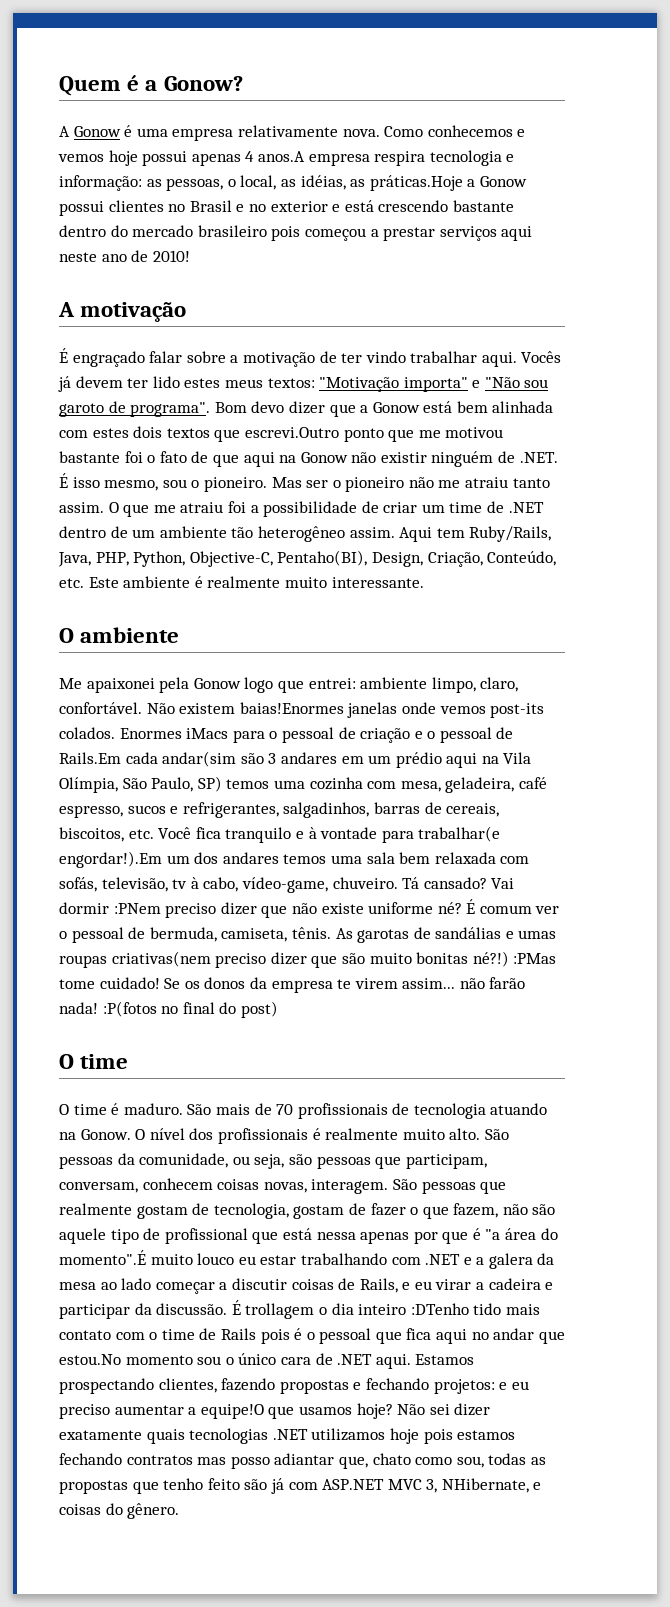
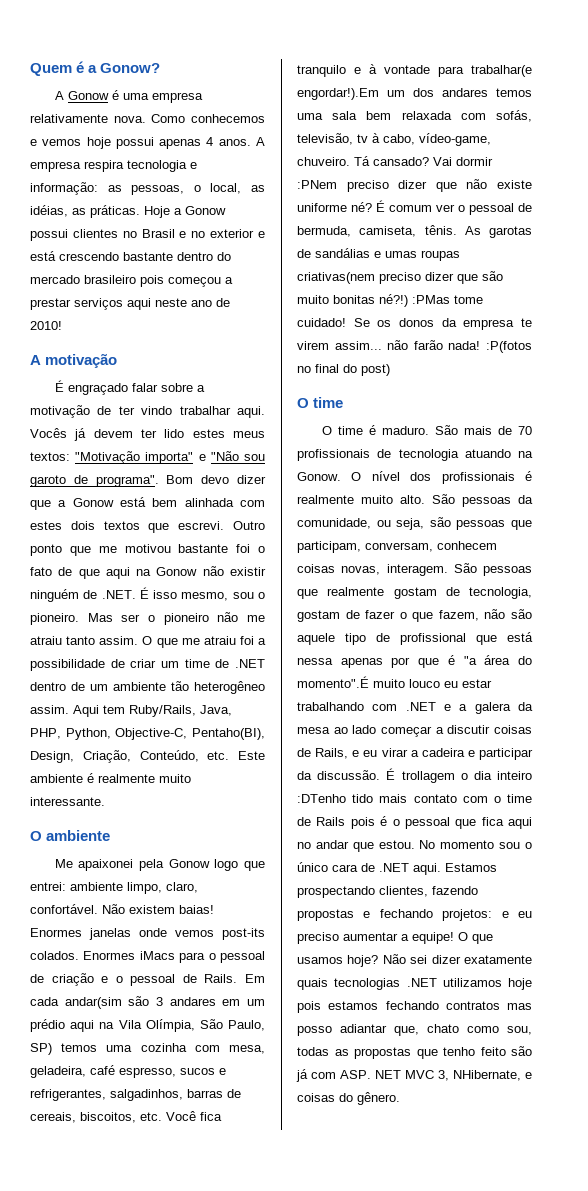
- Como conhecemos e vemos hoje possui apenas 4 anos.A empresa respira tecnologia e informação: as pessoas, o local, as idéias, as práticas.Hoje a Gonow possui clientes no Brasil e no exterior e está crescendo bastante dentro do mercado brasileiro pois começou a prestar serviços aqui neste ano de 2010!
+ Como conhecemos e vemos hoje possui apenas 4 anos. A empresa respira tecnologia e informação: as pessoas, o local, as idéias, as práticas. Hoje a Gonow possui clientes no Brasil e no exterior e está crescendo bastante dentro do mercado brasileiro pois começou a prestar serviços aqui neste ano de 2010!
- Bom devo dizer que a Gonow está bem alinhada com estes dois textos que escrevi.Outro ponto que me motivou bastante foi o fato de que aqui na Gonow não existir ninguém de .NET. É isso mesmo, sou o pioneiro.
+ Bom devo dizer que a Gonow está bem alinhada com estes dois textos que escrevi. Outro ponto que me motivou bastante foi o fato de que aqui na Gonow não existir ninguém de .NET. É isso mesmo, sou o pioneiro.
- Não existem baias!Enormes janelas onde vemos post-its colados.
+ Não existem baias! Enormes janelas onde vemos post-its colados.
- Enormes iMacs para o pessoal de criação e o pessoal de Rails.Em cada andar(sim são 3 andares em um prédio aqui na Vila Olímpia, São Paulo, SP) temos uma cozinha com mesa, geladeira, café espresso, sucos e refrigerantes, salgadinhos, barras de cereais, biscoitos, etc. Você fica tranquilo e à vontade para trabalhar(e engordar!).Em um dos andares temos uma sala bem relaxada com sofás, televisão, tv à cabo, vídeo-game, chuveiro.
+ Enormes iMacs para o pessoal de criação e o pessoal de Rails. Em cada andar(sim são 3 andares em um prédio aqui na Vila Olímpia, São Paulo, SP) temos uma cozinha com mesa, geladeira, café espresso, sucos e refrigerantes, salgadinhos, barras de cereais, biscoitos, etc. Você fica tranquilo e à vontade para trabalhar(e engordar!).Em um dos andares temos uma sala bem relaxada com sofás, televisão, tv à cabo, vídeo-game, chuveiro.
- É trollagem o dia inteiro :DTenho tido mais contato com o time de Rails pois é o pessoal que fica aqui no andar que estou.No momento sou o único cara de .NET aqui.
+ É trollagem o dia inteiro :DTenho tido mais contato com o time de Rails pois é o pessoal que fica aqui no andar que estou. No momento sou o único cara de .NET aqui.
- Estamos prospectando clientes, fazendo propostas e fechando projetos: e eu preciso aumentar a equipe!O que usamos hoje?
+ Estamos prospectando clientes, fazendo propostas e fechando projetos: e eu preciso aumentar a equipe! O que usamos hoje?
- Não sei dizer exatamente quais tecnologias .NET utilizamos hoje pois estamos fechando contratos mas posso adiantar que, chato como sou, todas as propostas que tenho feito são já com ASP.NET MVC 3, NHibernate, e coisas do gênero.
+ Não sei dizer exatamente quais tecnologias .NET utilizamos hoje pois estamos fechando contratos mas posso adiantar que, chato como sou, todas as propostas que tenho feito são já com ASP. NET MVC 3, NHibernate, e coisas do gênero.

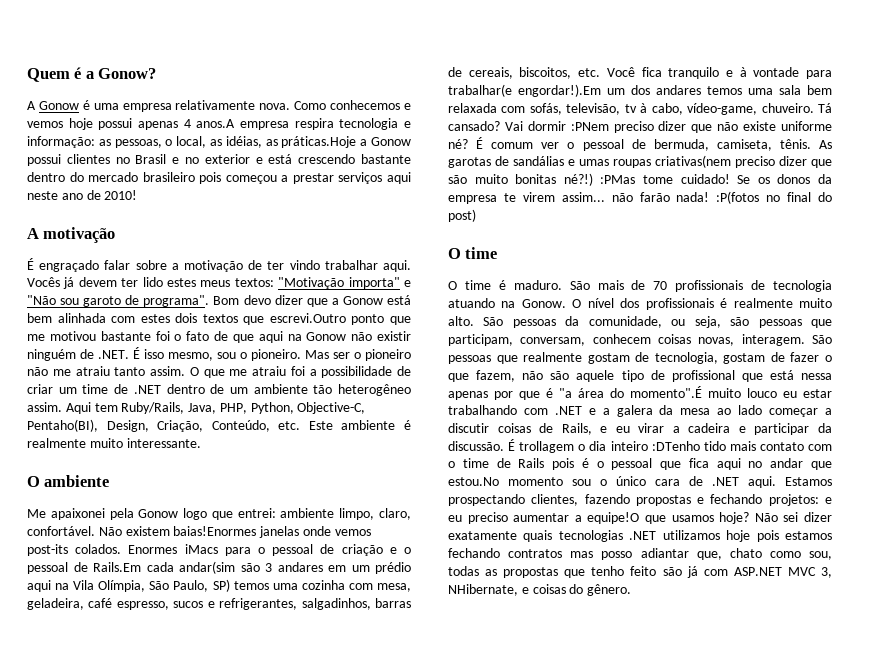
- Como conhecemos e vemos hoje possui apenas 4 anos. A empresa respira tecnologia e informação: as pessoas, o local, as idéias, as práticas. Hoje a Gonow possui clientes no Brasil e no exterior e está crescendo bastante dentro do mercado brasileiro pois começou a prestar serviços aqui neste ano de 2010!
+ Como conhecemos e vemos hoje possui apenas 4 anos.A empresa respira tecnologia e informação: as pessoas, o local, as idéias, as práticas.Hoje a Gonow possui clientes no Brasil e no exterior e está crescendo bastante dentro do mercado brasileiro pois começou a prestar serviços aqui neste ano de 2010!
- Bom devo dizer que a Gonow está bem alinhada com estes dois textos que escrevi. Outro ponto que me motivou bastante foi o fato de que aqui na Gonow não existir ninguém de .NET. É isso mesmo, sou o pioneiro.
+ Bom devo dizer que a Gonow está bem alinhada com estes dois textos que escrevi.Outro ponto que me motivou bastante foi o fato de que aqui na Gonow não existir ninguém de .NET. É isso mesmo, sou o pioneiro.
- Não existem baias! Enormes janelas onde vemos post-its colados.
+ Não existem baias!Enormes janelas onde vemos post-its colados.
- Enormes iMacs para o pessoal de criação e o pessoal de Rails. Em cada andar(sim são 3 andares em um prédio aqui na Vila Olímpia, São Paulo, SP) temos uma cozinha com mesa, geladeira, café espresso, sucos e refrigerantes, salgadinhos, barras de cereais, biscoitos, etc. Você fica tranquilo e à vontade para trabalhar(e engordar!).Em um dos andares temos uma sala bem relaxada com sofás, televisão, tv à cabo, vídeo-game, chuveiro.
+ Enormes iMacs para o pessoal de criação e o pessoal de Rails.Em cada andar(sim são 3 andares em um prédio aqui na Vila Olímpia, São Paulo, SP) temos uma cozinha com mesa, geladeira, café espresso, sucos e refrigerantes, salgadinhos, barras de cereais, biscoitos, etc. Você fica tranquilo e à vontade para trabalhar(e engordar!).Em um dos andares temos uma sala bem relaxada com sofás, televisão, tv à cabo, vídeo-game, chuveiro.
- É trollagem o dia inteiro :DTenho tido mais contato com o time de Rails pois é o pessoal que fica aqui no andar que estou. No momento sou o único cara de .NET aqui.
+ É trollagem o dia inteiro :DTenho tido mais contato com o time de Rails pois é o pessoal que fica aqui no andar que estou.No momento sou o único cara de .NET aqui.
- Estamos prospectando clientes, fazendo propostas e fechando projetos: e eu preciso aumentar a equipe! O que usamos hoje?
+ Estamos prospectando clientes, fazendo propostas e fechando projetos: e eu preciso aumentar a equipe!O que usamos hoje?
- Não sei dizer exatamente quais tecnologias .NET utilizamos hoje pois estamos fechando contratos mas posso adiantar que, chato como sou, todas as propostas que tenho feito são já com ASP. NET MVC 3, NHibernate, e coisas do gênero.
+ Não sei dizer exatamente quais tecnologias .NET utilizamos hoje pois estamos fechando contratos mas posso adiantar que, chato como sou, todas as propostas que tenho feito são já com ASP.NET MVC 3, NHibernate, e coisas do gênero.

